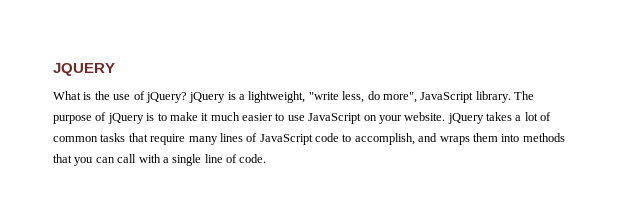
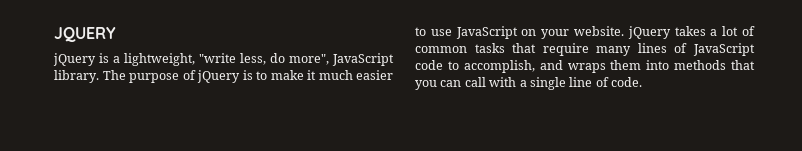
- What is the use of jQuery? jQuery is a lightweight, "write less, do more", JavaScript library.
+ jQuery is a lightweight, "write less, do more", JavaScript library.

